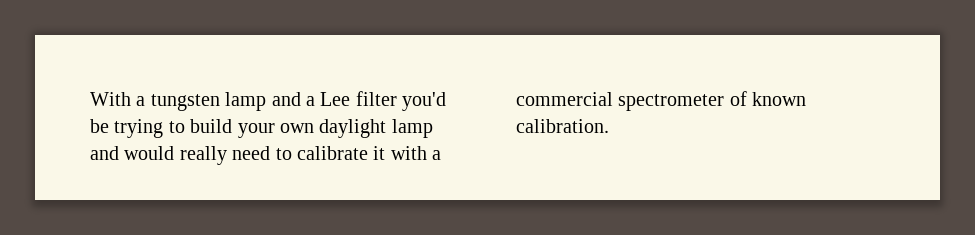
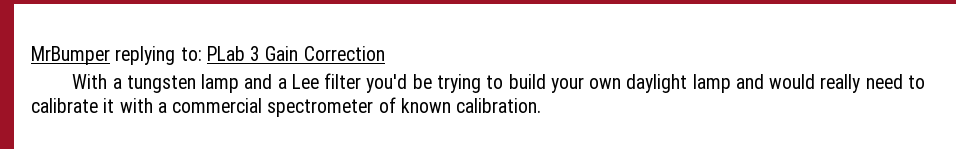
+ MrBumper replying to: PLab 3 Gain Correction

